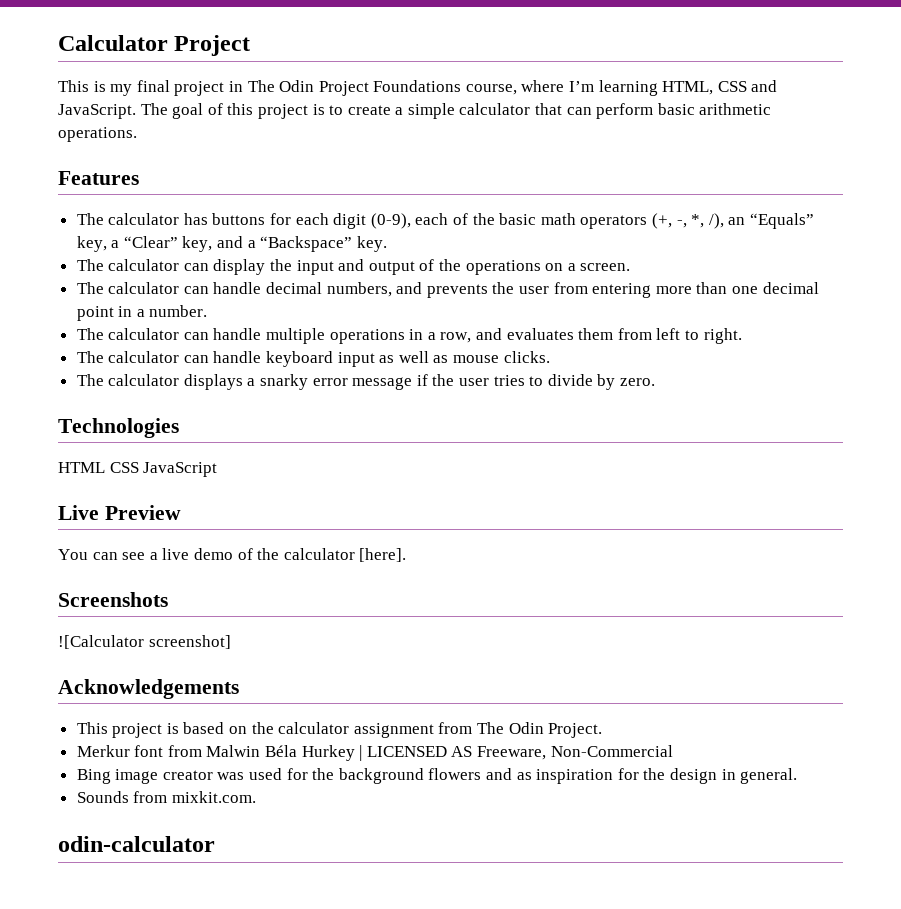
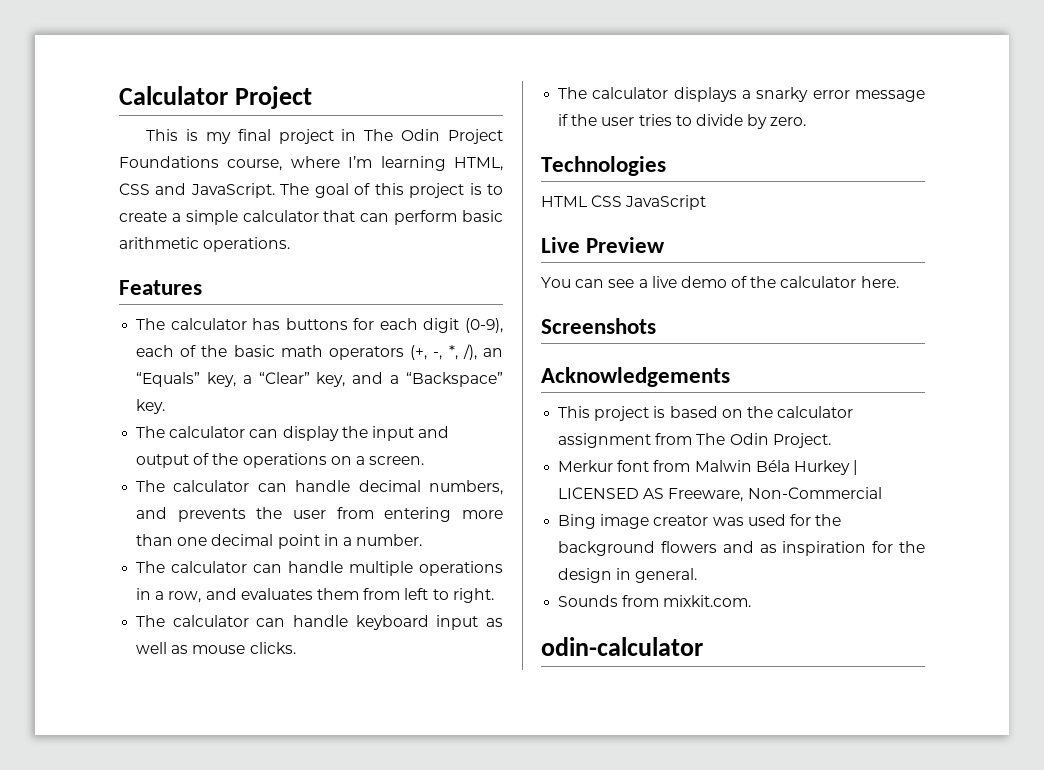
- You can see a live demo of the calculator [here].
+ You can see a live demo of the calculator here.
- ![Calculator screenshot]

